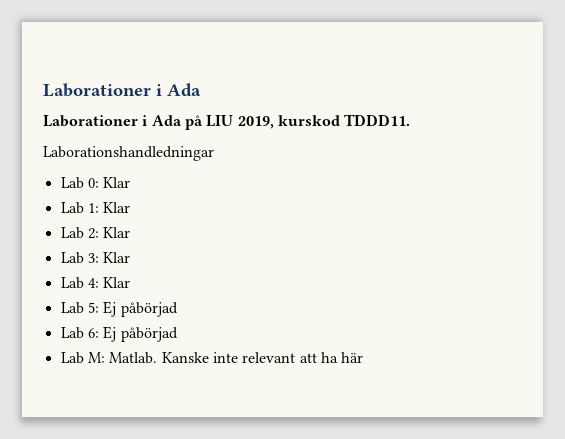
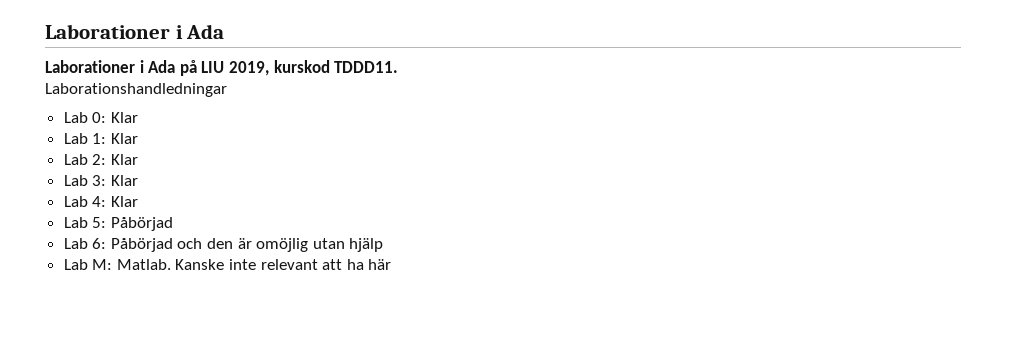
- Lab 5: Ej påbörjad
+ Lab 5: Påbörjad
- Lab 6: Ej påbörjad
+ Lab 6: Påbörjad och den är omöjlig utan hjälp

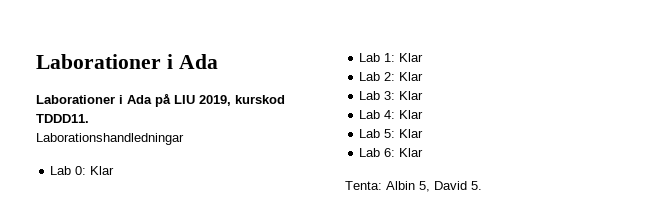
- Lab 5: Påbörjad
+ Lab 5: Klar
- Lab 6: Påbörjad och den är omöjlig utan hjälp
- Lab M: Matlab. Kanske inte relevant att ha här
+ Lab 6: Klar
+ Tenta: Albin 5, David 5.

